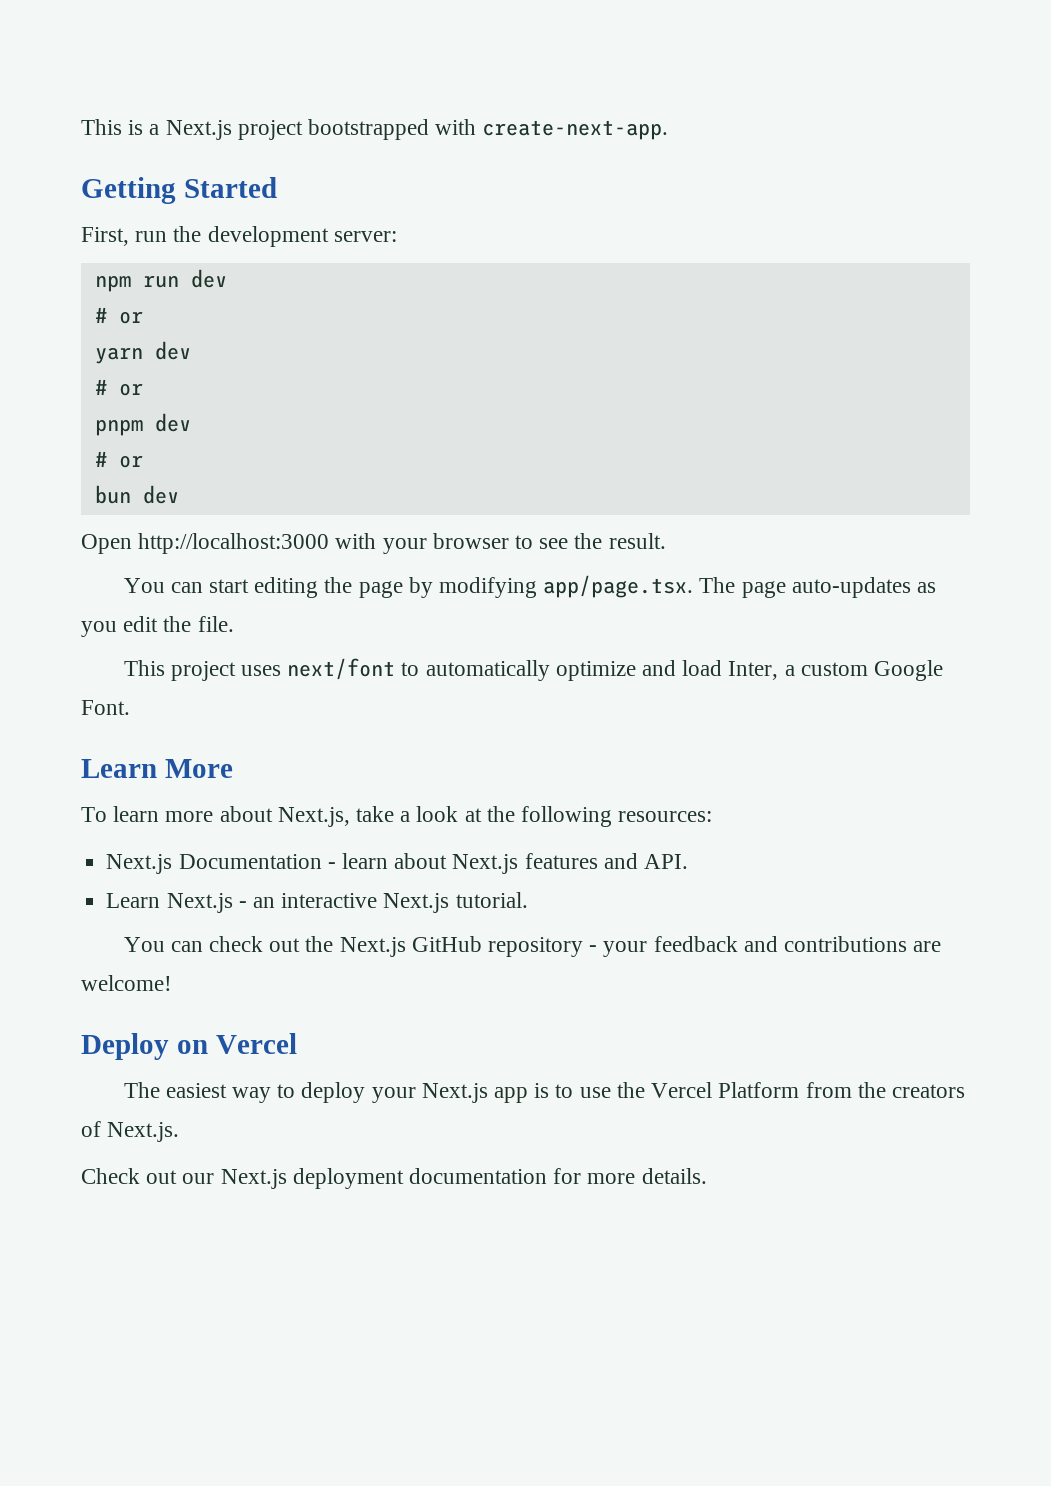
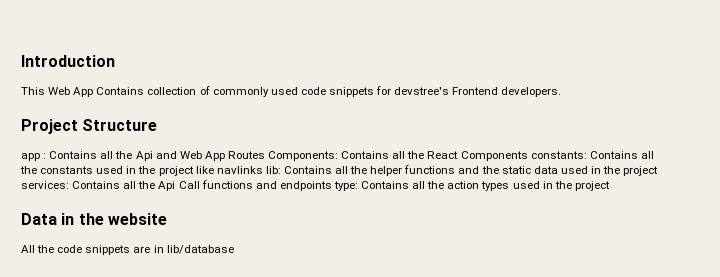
- This is a Next.js project bootstrapped with create-next-app.
- Getting Started
- First, run the development server:
- npm run dev
- # or
- yarn dev
- # or
- pnpm dev
- # or
- bun dev
- Open http://localhost:3000 with your browser to see the result.
- You can start editing the page by modifying app/page.tsx. The page auto-updates as you edit the file.
- This project uses next/font to automatically optimize and load Inter, a custom Google Font.
- Learn More
- To learn more about Next.js, take a look at the following resources:
- Next.js Documentation - learn about Next.js features and API.
- Learn Next.js - an interactive Next.js tutorial.
- You can check out the Next.js GitHub repository - your feedback and contributions are welcome!
- Deploy on Vercel
- The easiest way to deploy your Next.js app is to use the Vercel Platform from the creators of Next.js.
- Check out our Next.js deployment documentation for more details.
+ Introduction
+ This Web App Contains collection of commonly used code snippets for devstree's Frontend developers.
+ Project Structure
+ app : Contains all the Api and Web App Routes Components: Contains all the React Components constants: Contains all the constants used in the project like navlinks lib: Contains all the helper functions and the static data used in the project services: Contains all the Api Call functions and endpoints type: Contains all the action types used in the project
+ Data in the website
+ All the code snippets are in lib/database

